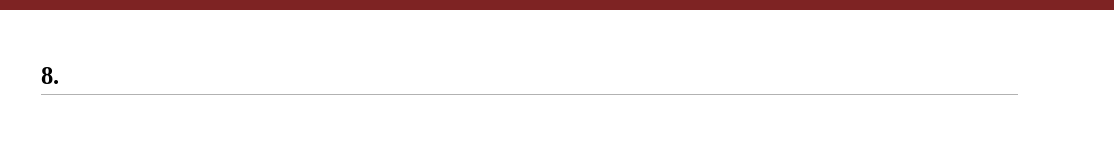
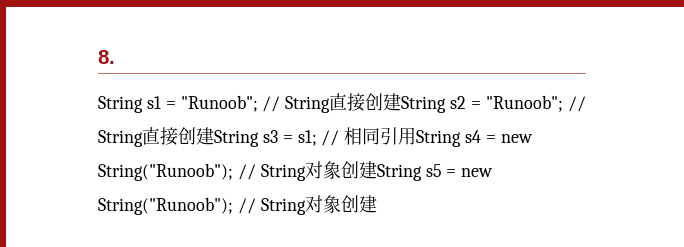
+ String s1 = "Runoob"; // String直接创建String s2 = "Runoob"; // String直接创建String s3 = s1; // 相同引用String s4 = new String("Runoob"); // String对象创建String s5 = new String("Runoob"); // String对象创建

